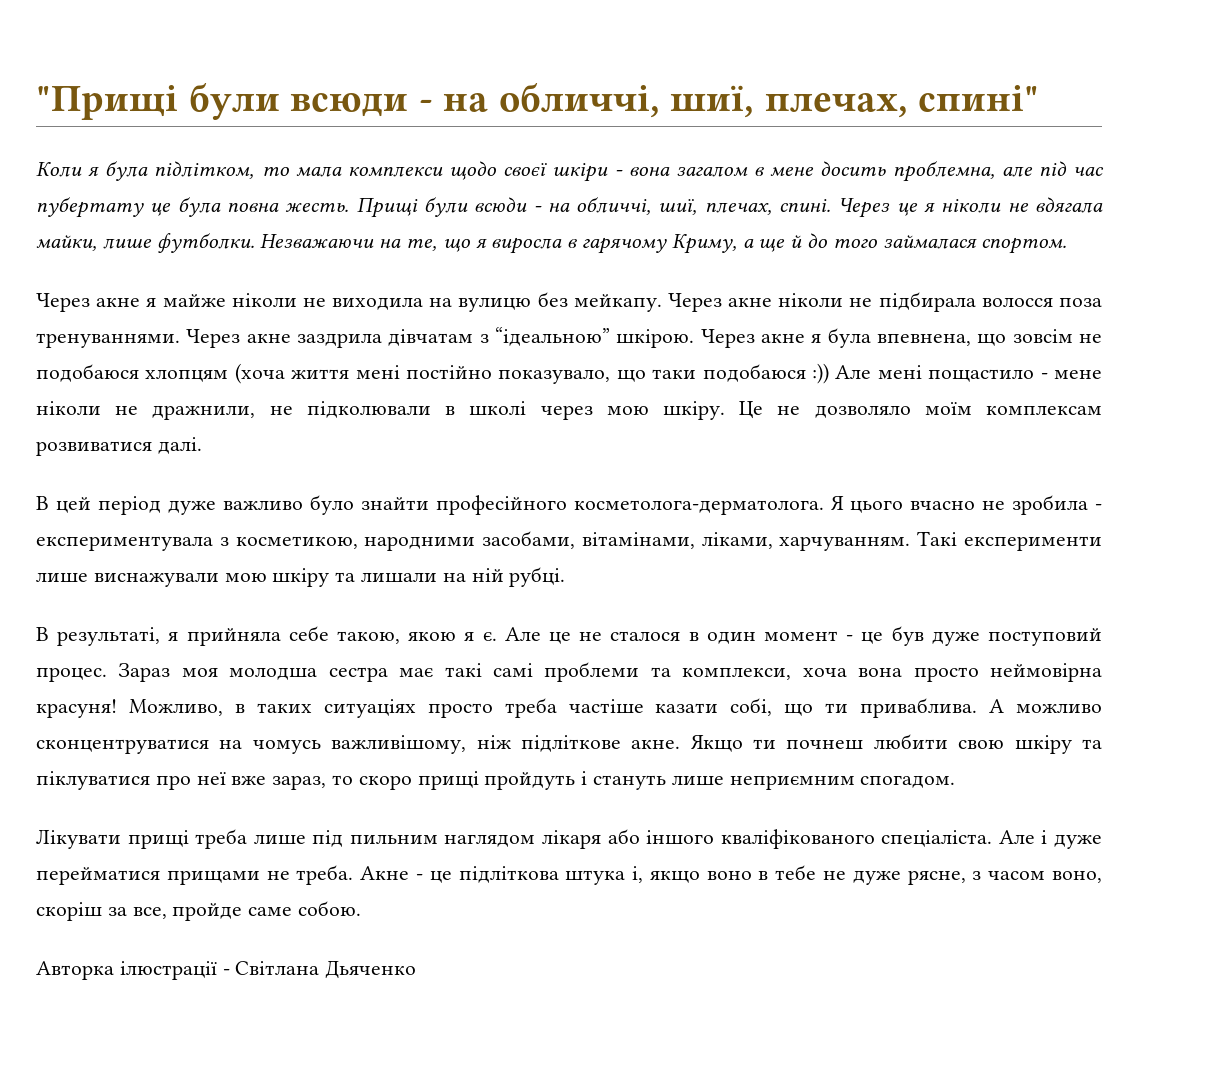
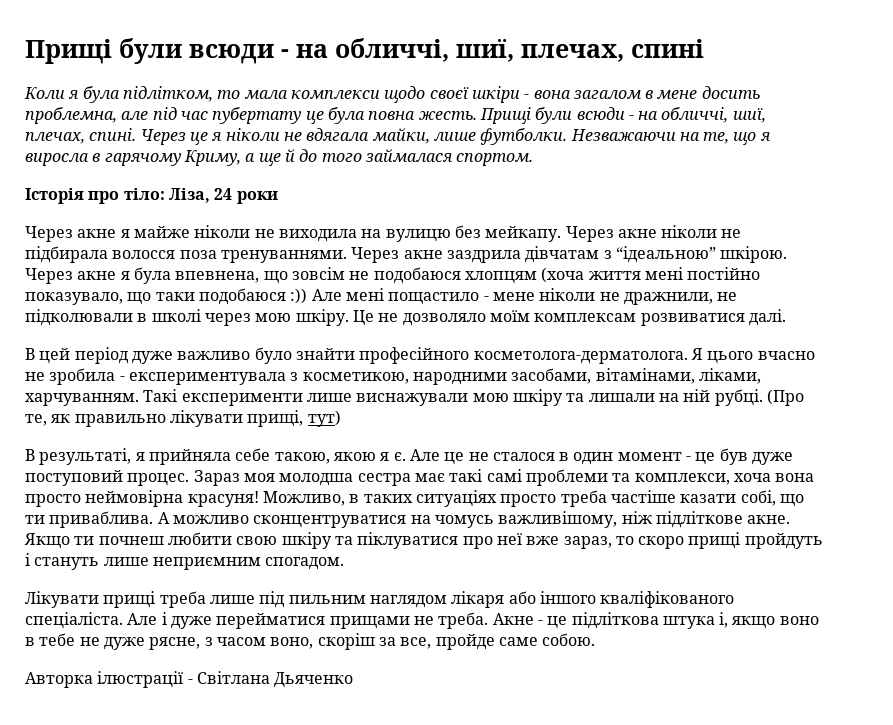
- "Прищі були всюди - на обличчі, шиї, плечах, спині"
+ Прищі були всюди - на обличчі, шиї, плечах, спині
+ Історія про тіло: Ліза, 24 роки
+ (Про те, як правильно лікувати прищі, тут)

